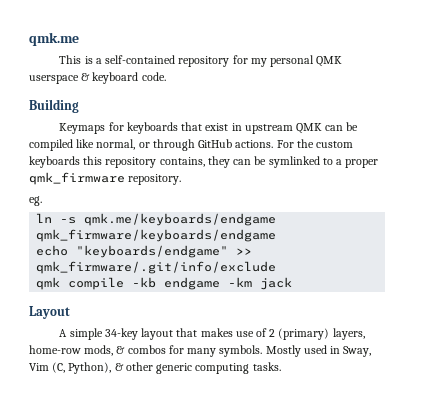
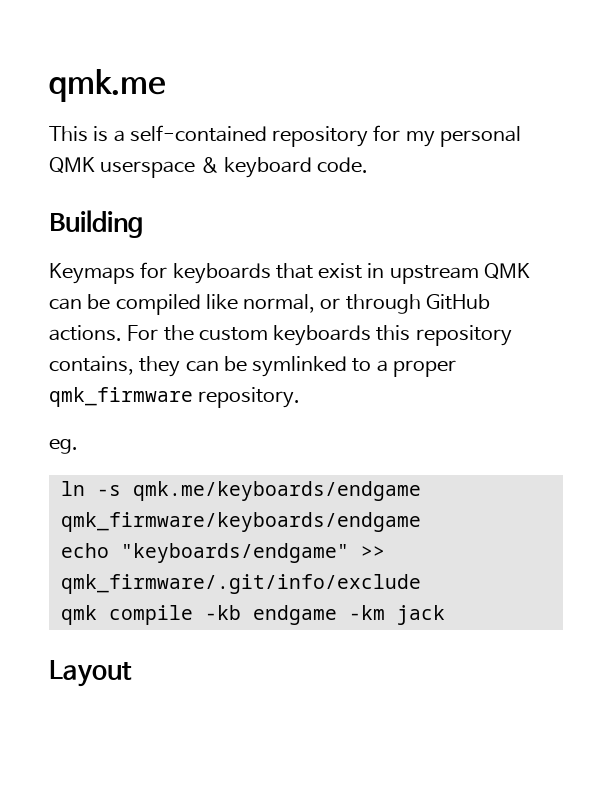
- A simple 34-key layout that makes use of 2 (primary) layers, home-row mods, & combos for many symbols. Mostly used in Sway, Vim (C, Python), & other generic computing tasks.

